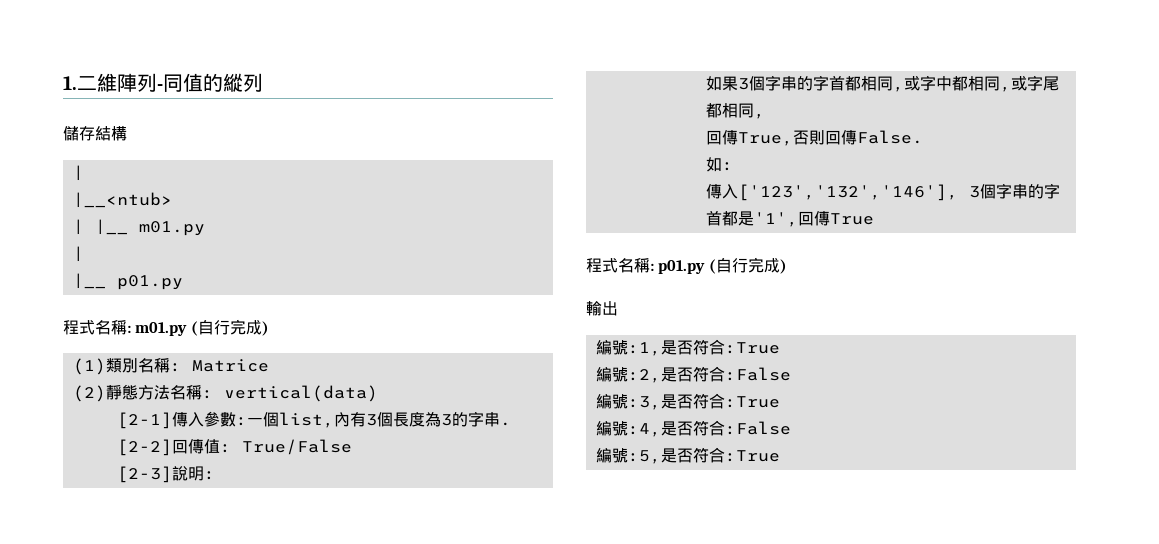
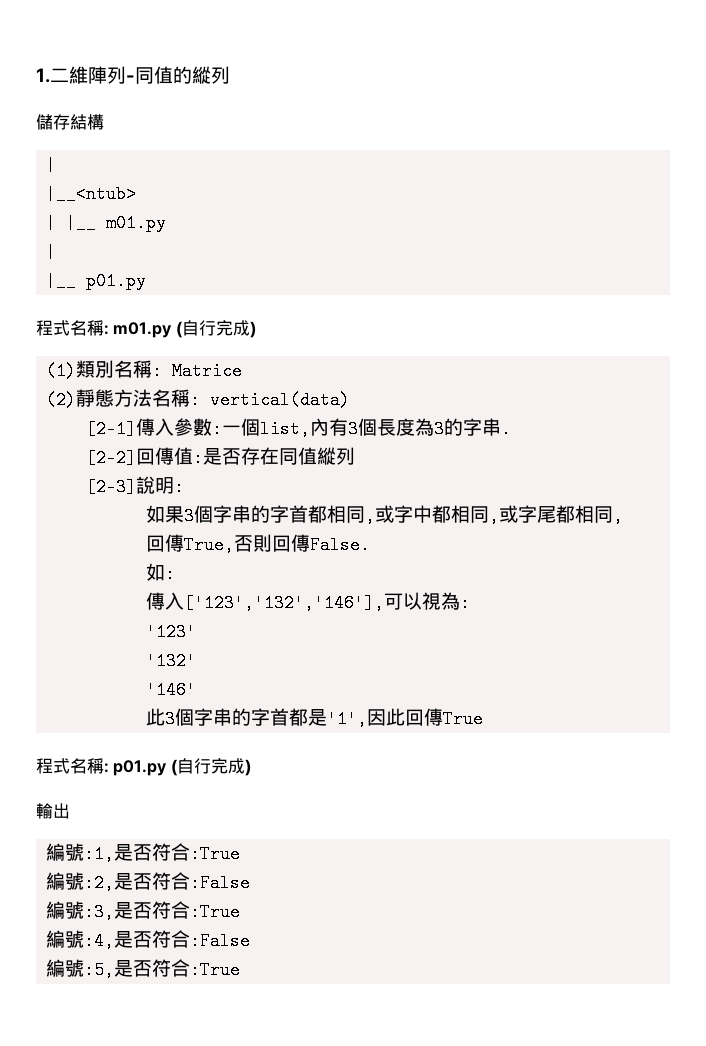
- [2-2]回傳值: True/False
+ [2-2]回傳值:是否存在同值縱列
- 傳入['123','132','146'], 3個字串的字首都是'1',回傳True
+ 傳入['123','132','146'],可以視為:
+ '123'
+ '132'
+ '146'
+ 此3個字串的字首都是'1',因此回傳True

